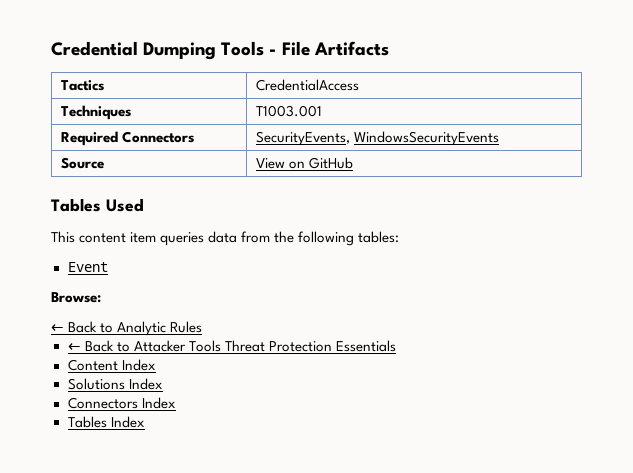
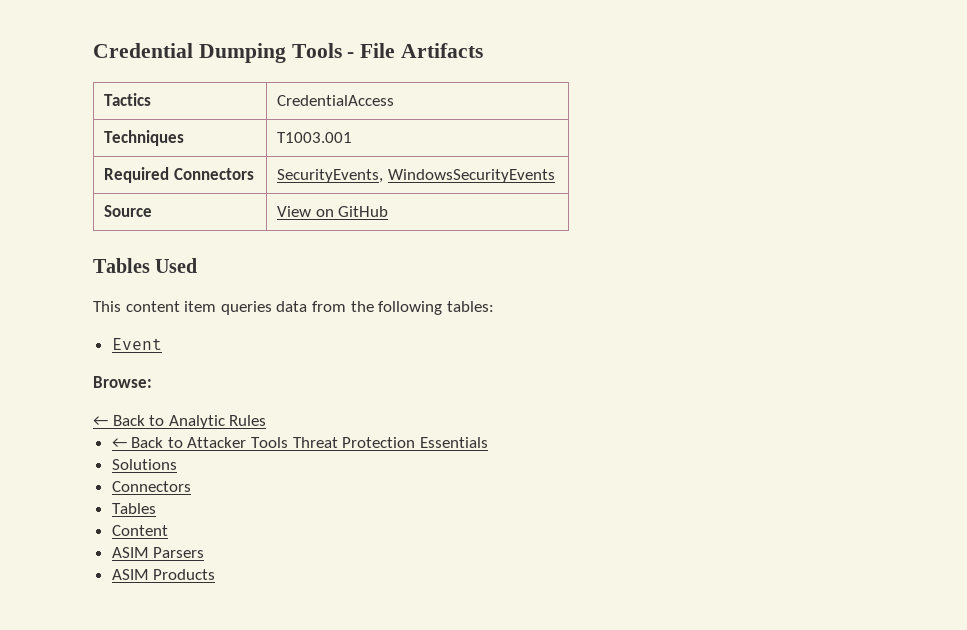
- Content Index
- Solutions Index
- Connectors Index
- Tables Index
+ Solutions
+ Connectors
+ Tables
+ Content
+ ASIM Parsers
+ ASIM Products

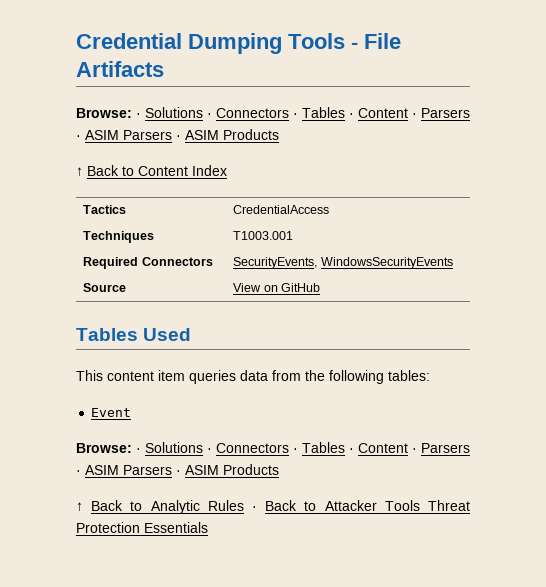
  Credential Dumping Tools - File Artifacts
+ Browse: · Solutions · Connectors · Tables · Content · Parsers · ASIM Parsers · ASIM Products
+ ↑ Back to Content Index
  Event
- Browse:
- ← Back to Analytic Rules
- ← Back to Attacker Tools Threat Protection Essentials
+ Browse: · Solutions · Connectors · Tables · Content · Parsers · ASIM Parsers · ASIM Products
+ ↑ Back to Analytic Rules · Back to Attacker Tools Threat Protection Essentials
- Solutions
- Connectors
- Tables
- Content
- ASIM Parsers
- ASIM Products

